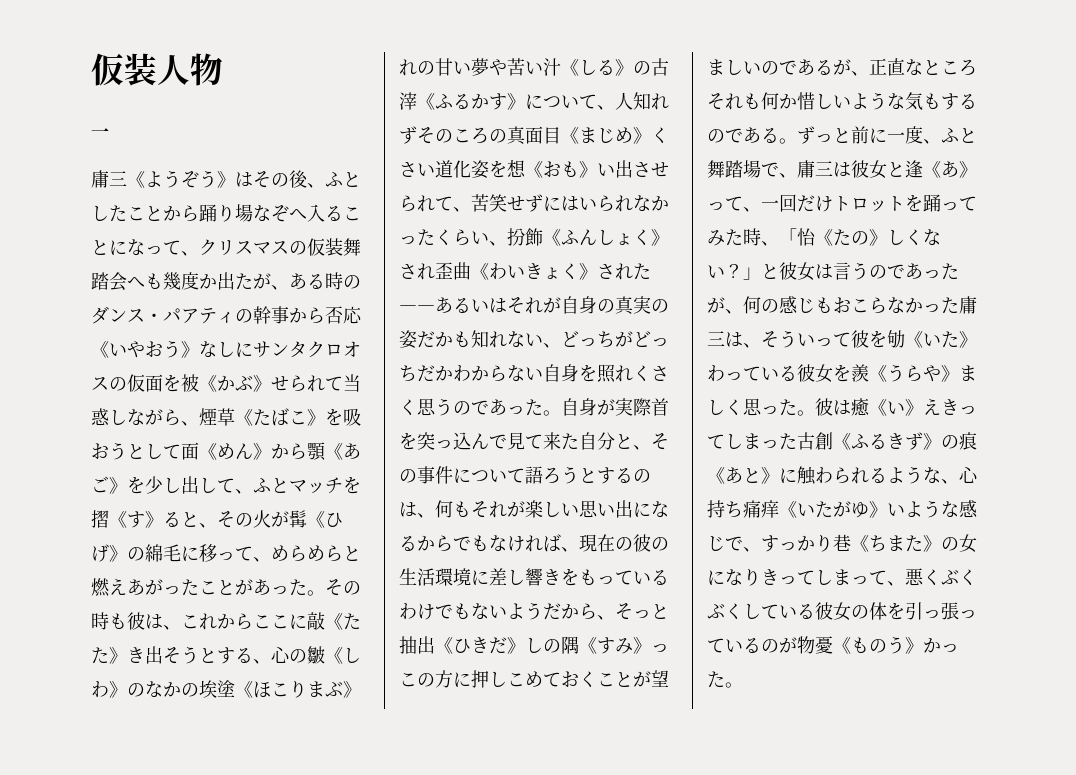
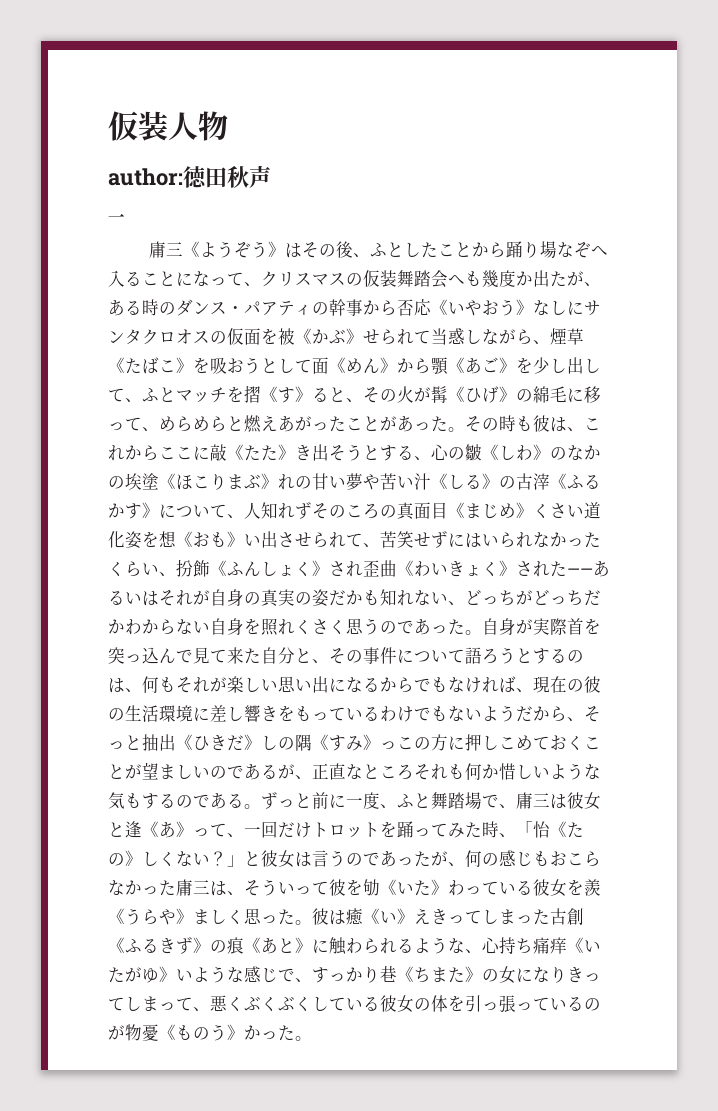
+ author:徳田秋声

